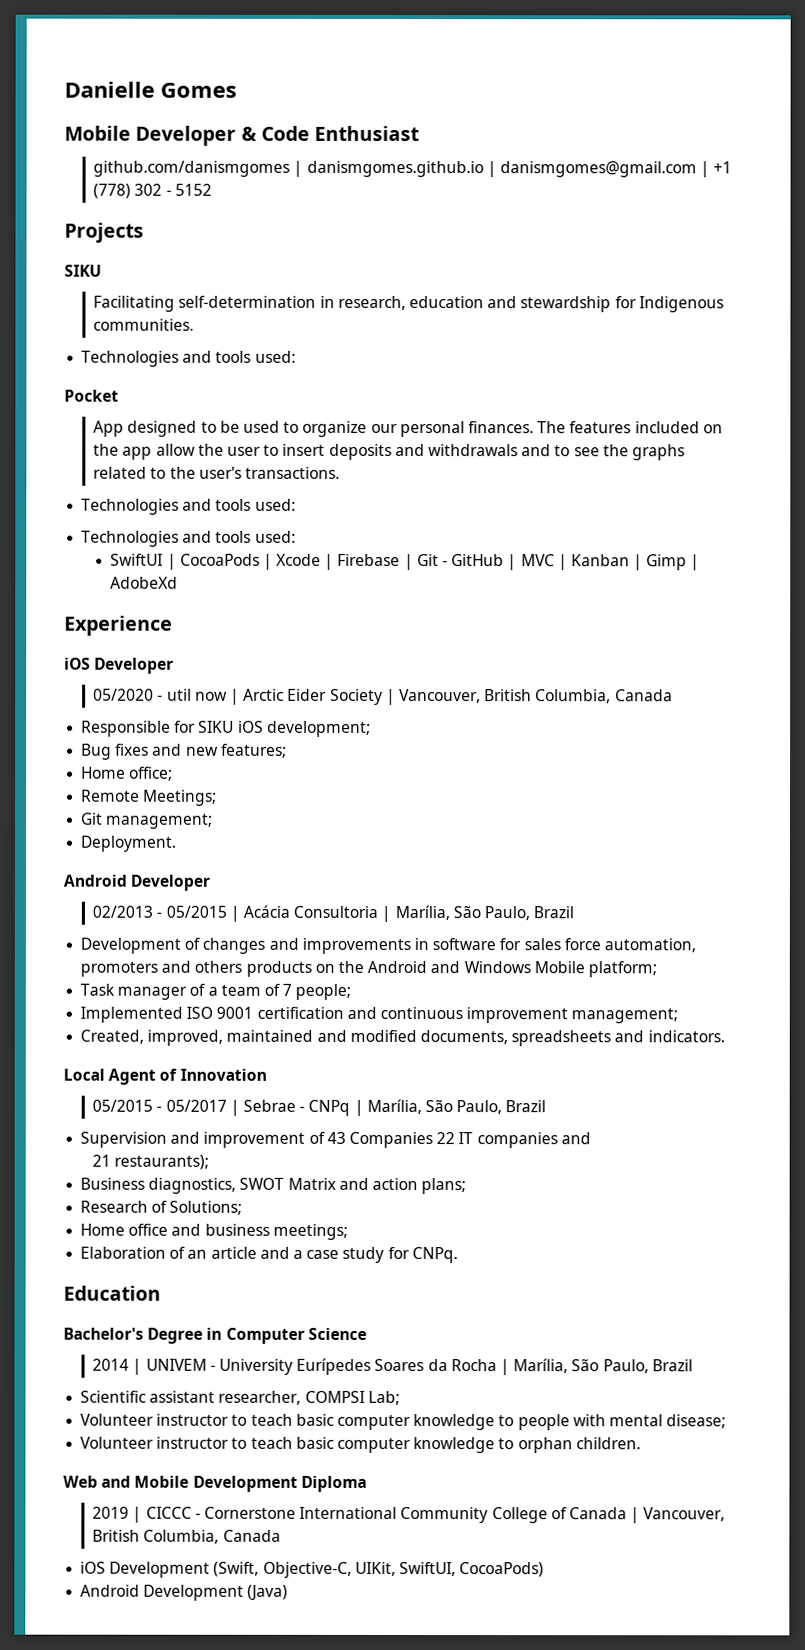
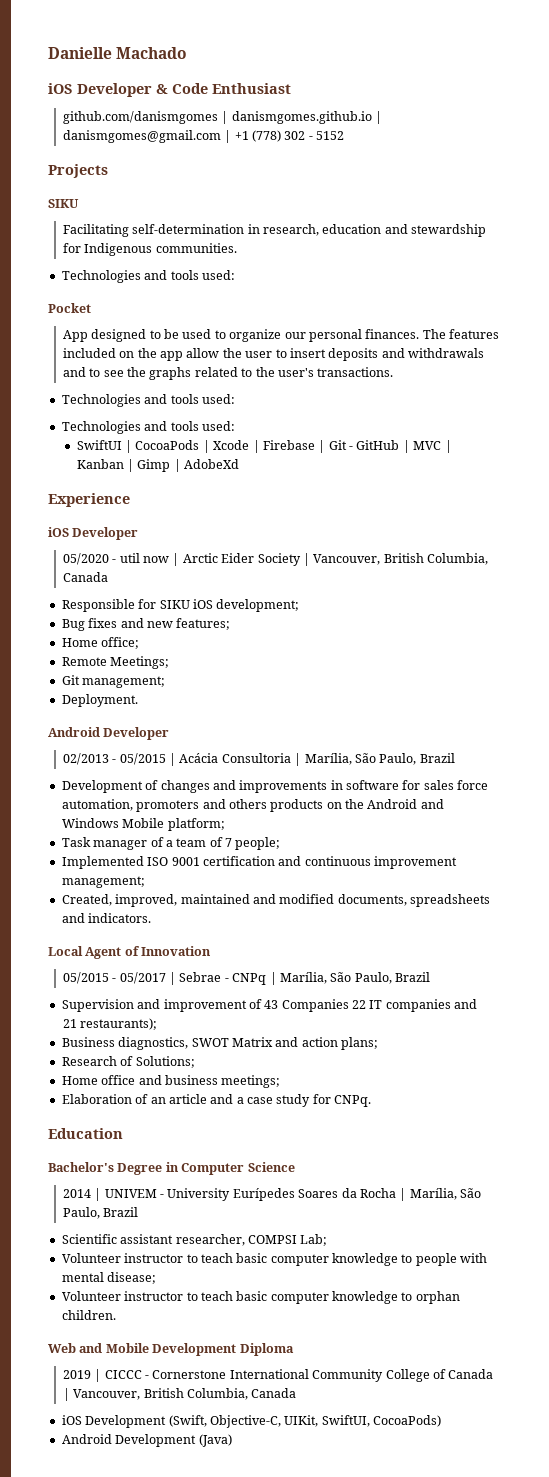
- Danielle Gomes
- Mobile Developer & Code Enthusiast
+ Danielle Machado
+ iOS Developer & Code Enthusiast

